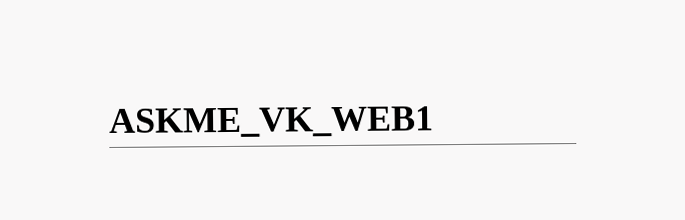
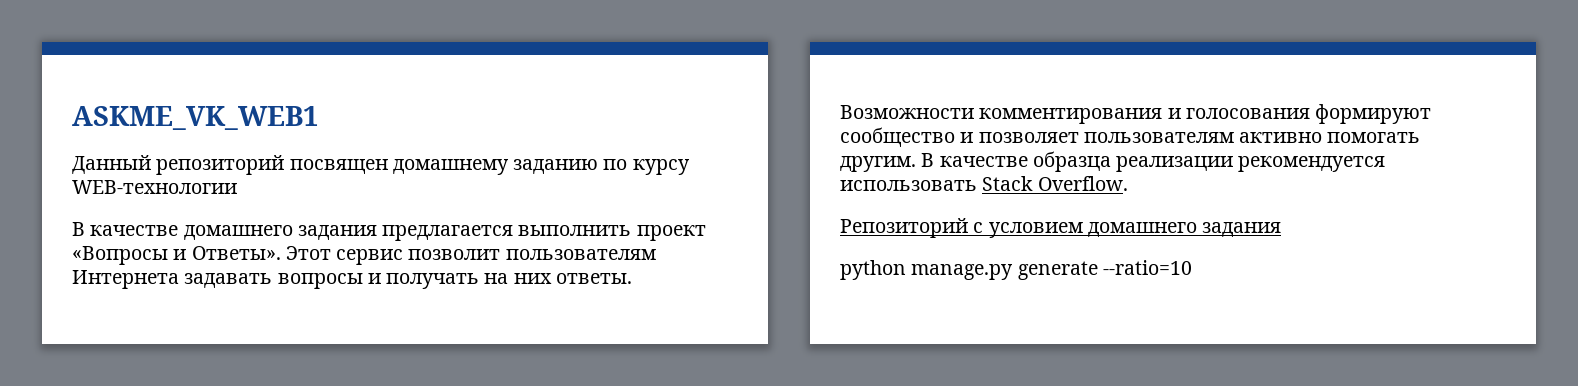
+ Данный репозиторий посвящен домашнему заданию по курсу WEB-технологии
+ В качестве домашнего задания предлагается выполнить проект «Вопросы и Ответы». Этот сервис позволит пользователям Интернета задавать вопросы и получать на них ответы. Возможности комментирования и голосования формируют сообщество и позволяет пользователям активно помогать другим. В качестве образца реализации рекомендуется использовать Stack Overflow.
+ Репозиторий с условием домашнего задания
+ python manage.py generate --ratio=10

